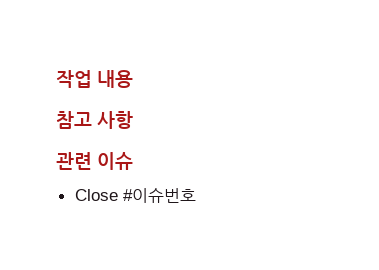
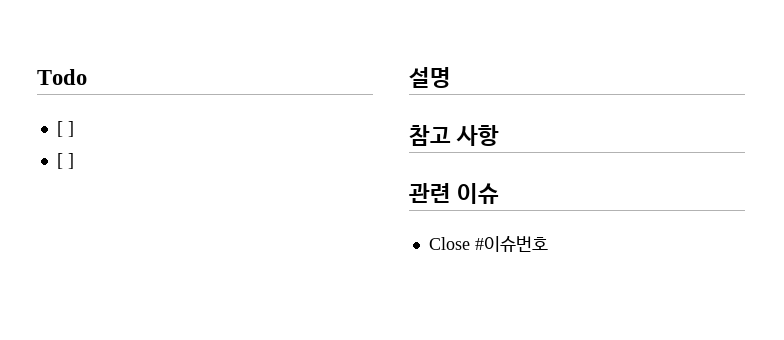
- 작업 내용
+ Todo
+ [ ]
+ [ ]
+ 설명

